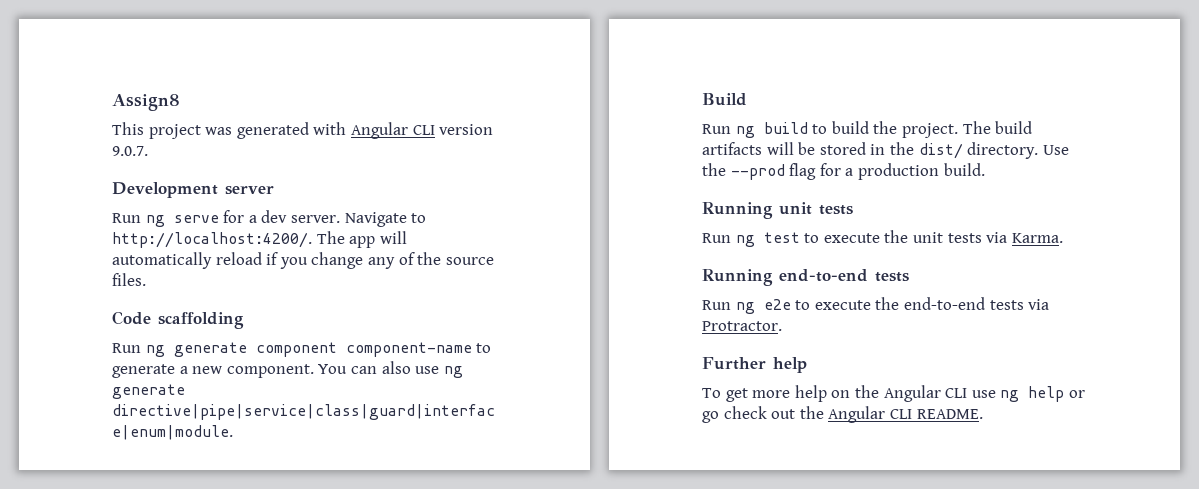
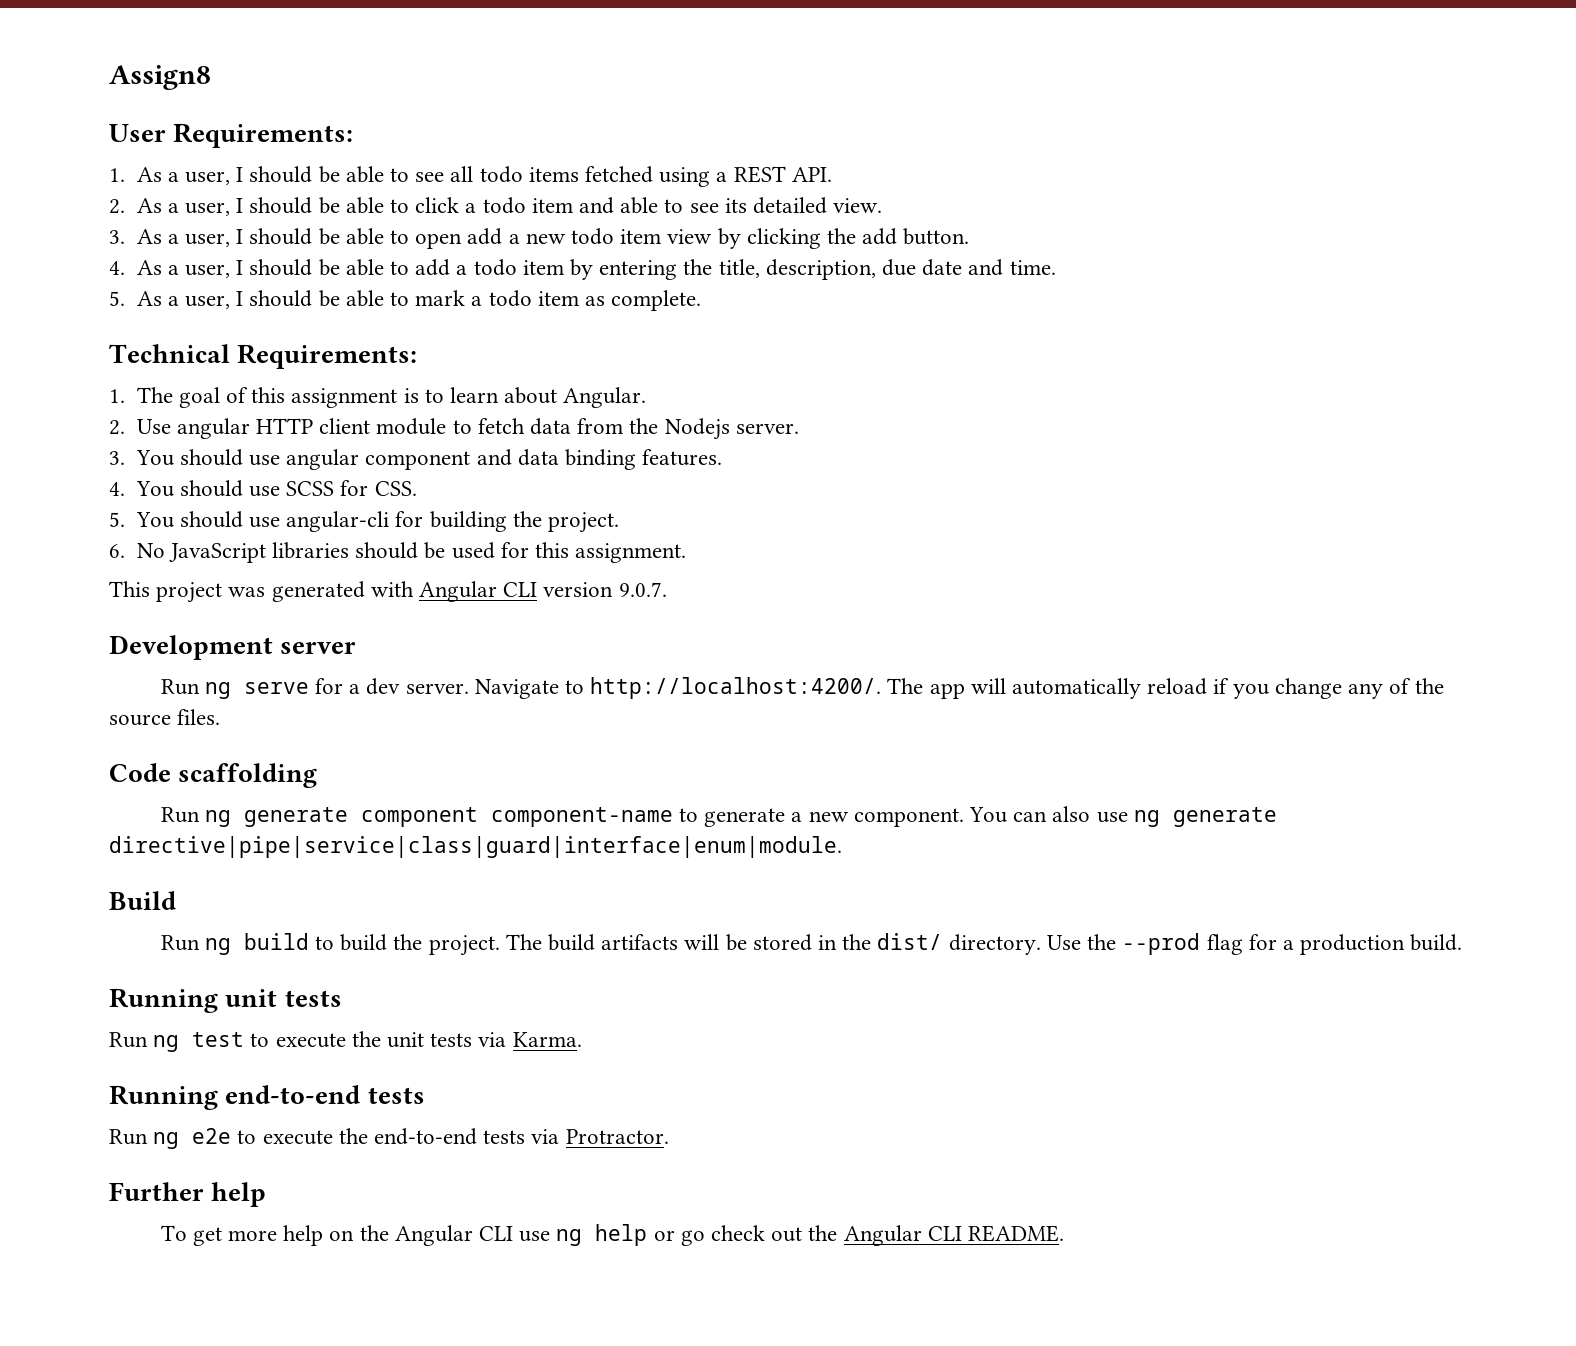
+ User Requirements:
+ 1. As a user, I should be able to see all todo items fetched using a REST API.
+ 2. As a user, I should be able to click a todo item and able to see its detailed view.
+ 3. As a user, I should be able to open add a new todo item view by clicking the add button.
+ 4. As a user, I should be able to add a todo item by entering the title, description, due date and time.
+ 5. As a user, I should be able to mark a todo item as complete.
+ Technical Requirements:
+ 1. The goal of this assignment is to learn about Angular.
+ 2. Use angular HTTP client module to fetch data from the Nodejs server.
+ 3. You should use angular component and data binding features.
+ 4. You should use SCSS for CSS.
+ 5. You should use angular-cli for building the project.
+ 6. No JavaScript libraries should be used for this assignment.

